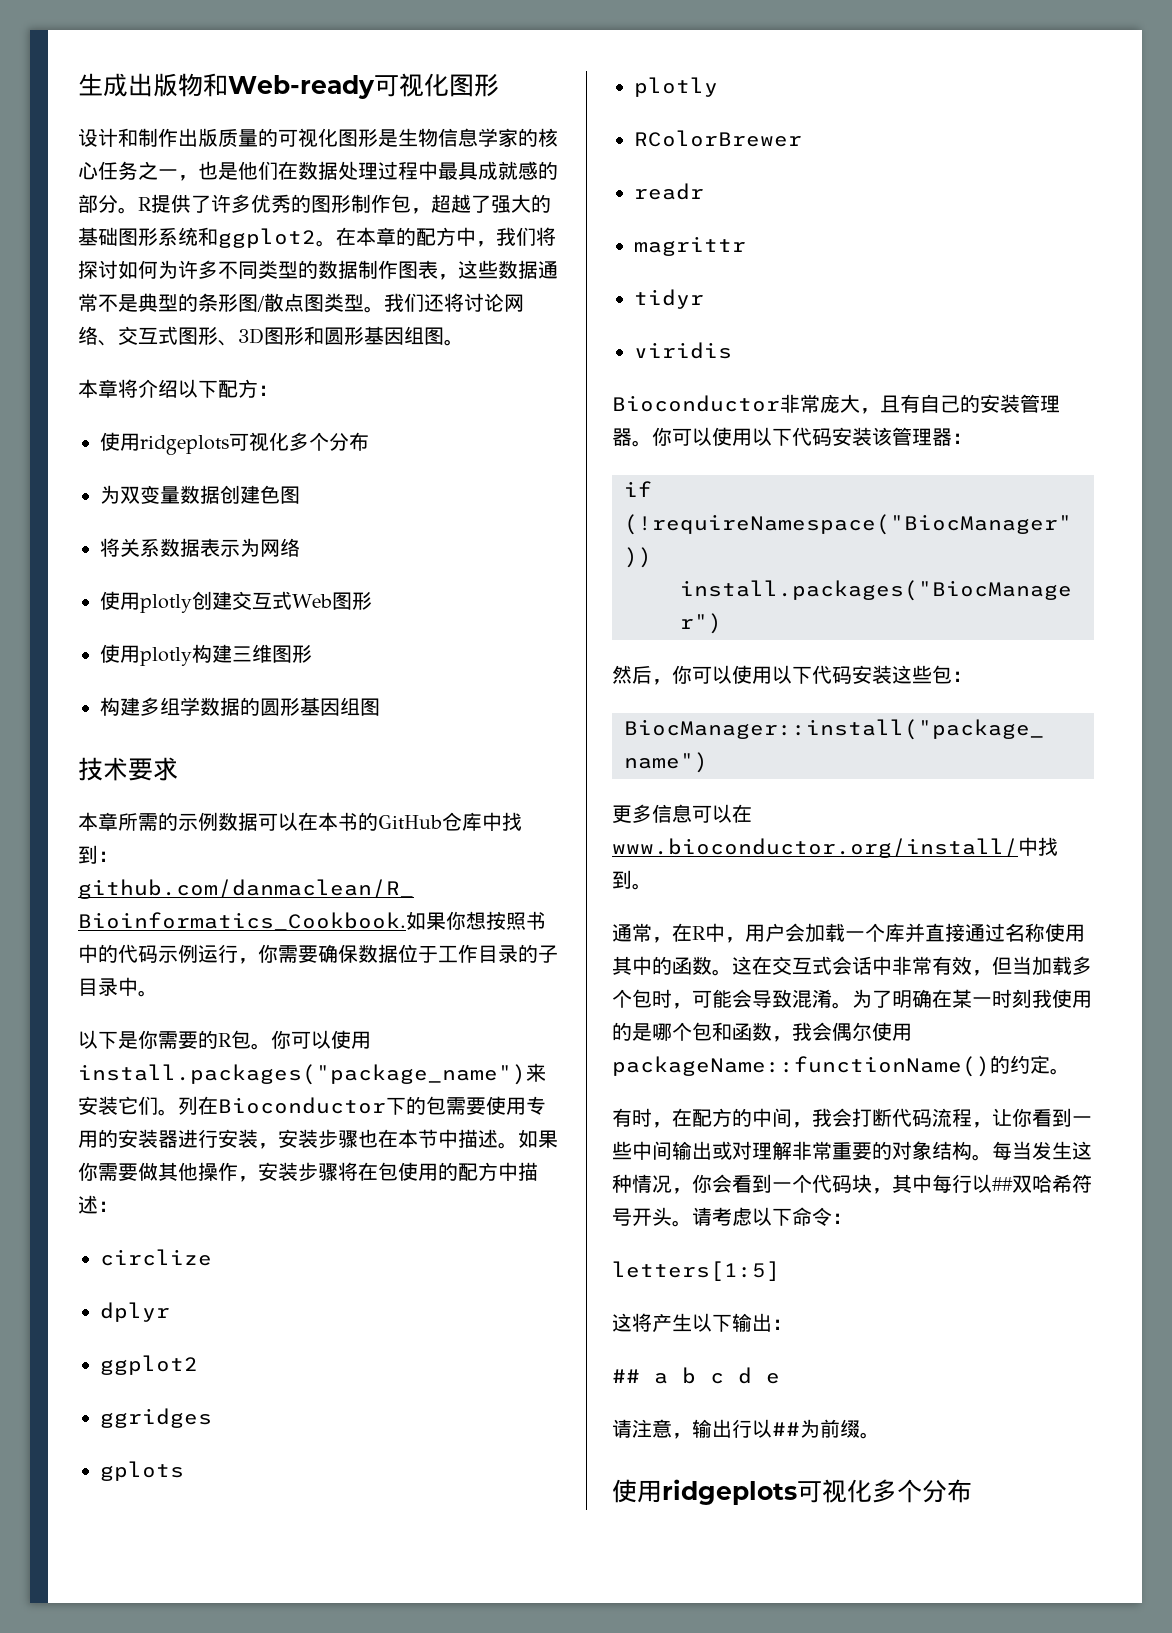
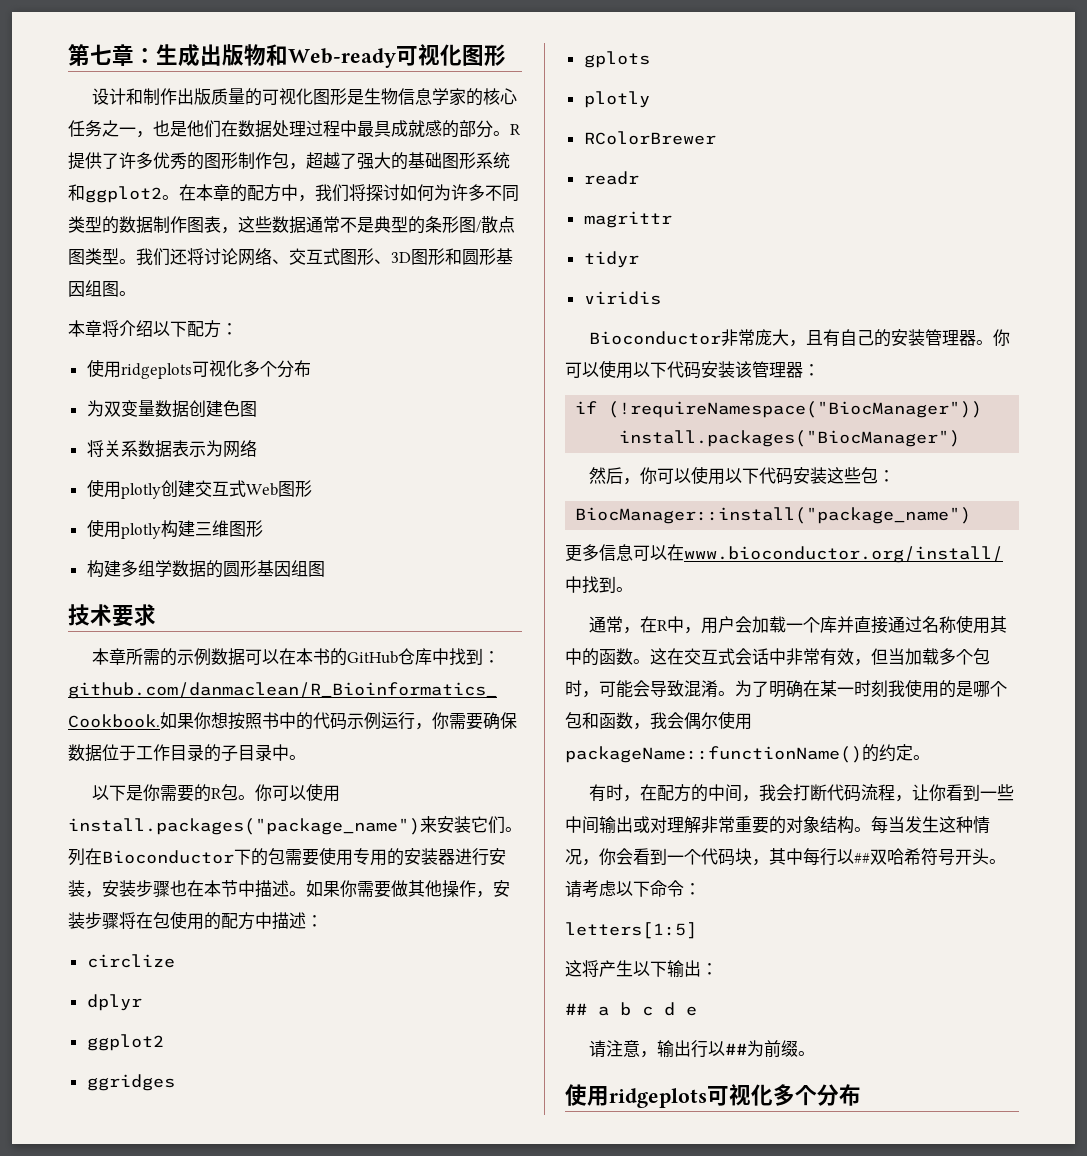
- 生成出版物和Web-ready可视化图形
+ 第七章：生成出版物和Web-ready可视化图形

